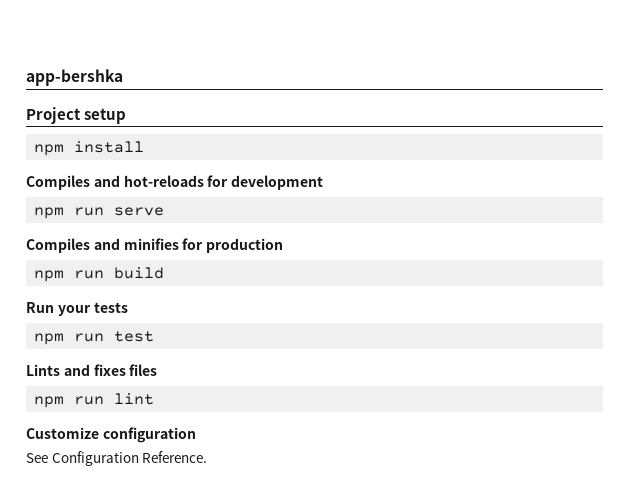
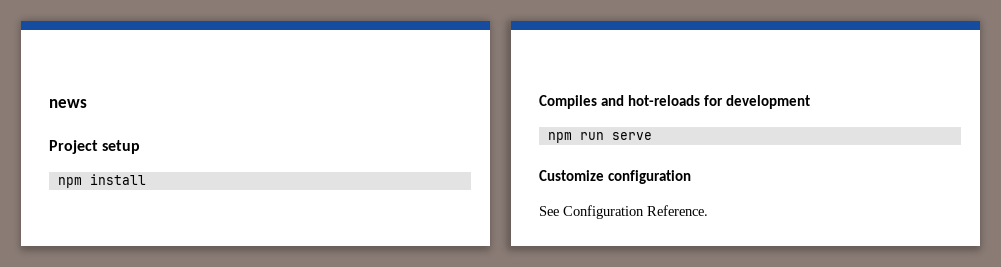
- app-bershka
+ news
- Compiles and minifies for production
- npm run build
- Run your tests
- npm run test
- Lints and fixes files
- npm run lint

